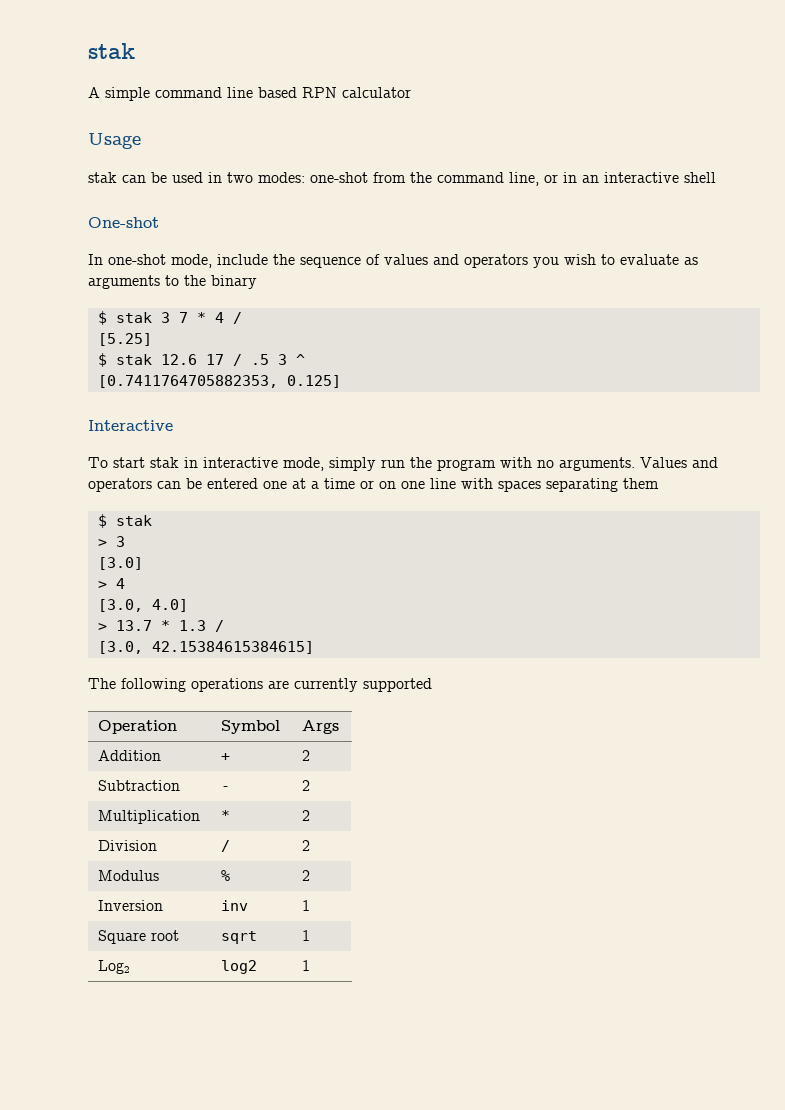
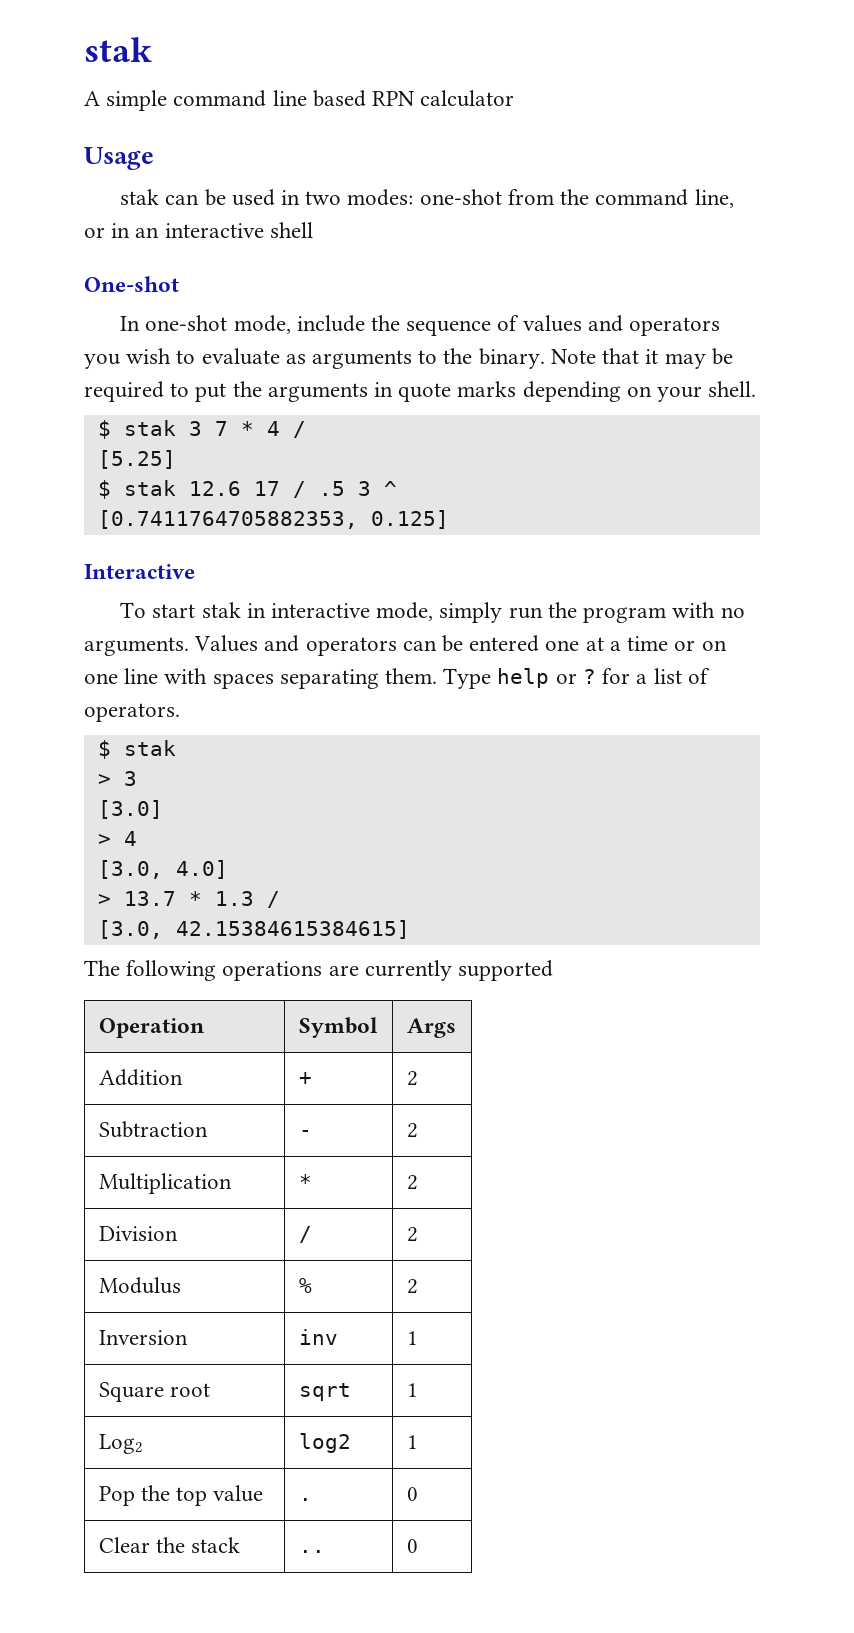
- In one-shot mode, include the sequence of values and operators you wish to evaluate as arguments to the binary
+ In one-shot mode, include the sequence of values and operators you wish to evaluate as arguments to the binary. Note that it may be required to put the arguments in quote marks depending on your shell.
- Values and operators can be entered one at a time or on one line with spaces separating them
+ Values and operators can be entered one at a time or on one line with spaces separating them. Type help or ? for a list of operators.
+ Pop the top value | . | 0
+ Clear the stack | .. | 0

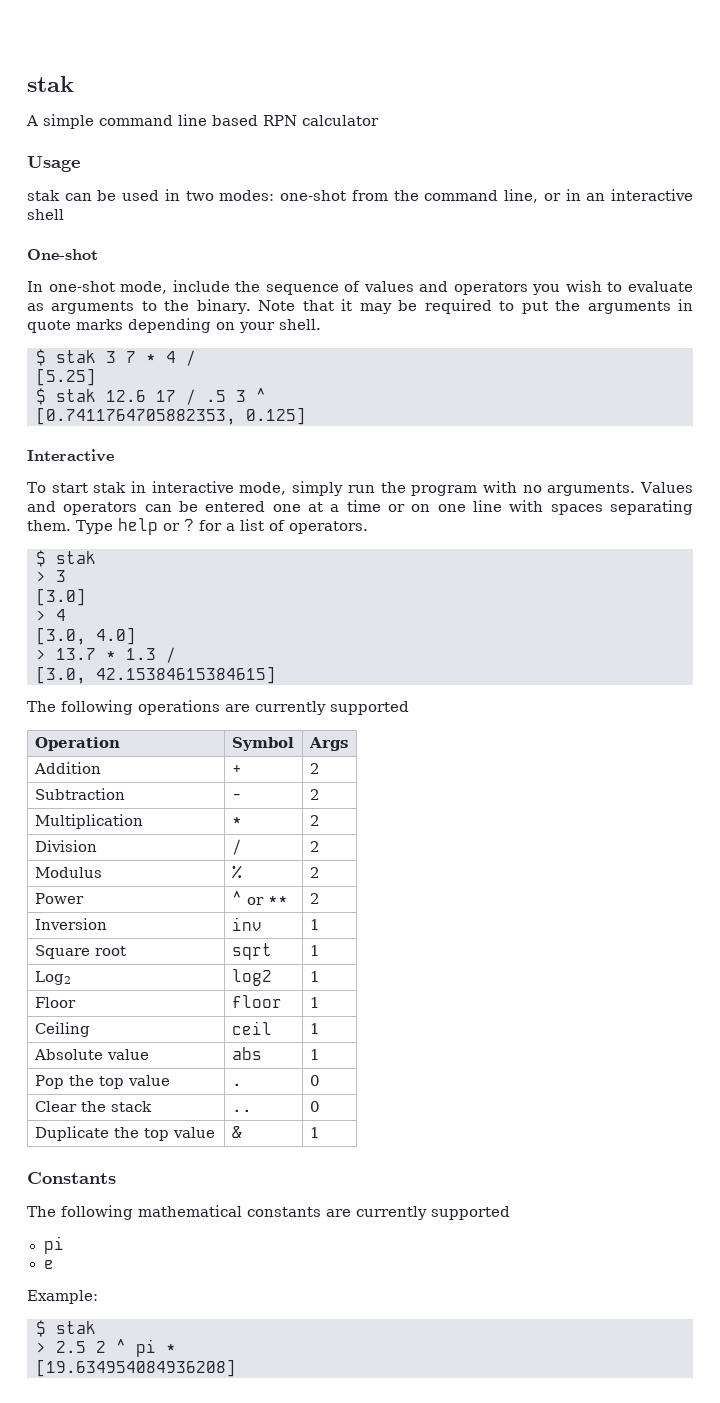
+ Power | ^ or ** | 2
+ Floor | floor | 1
+ Ceiling | ceil | 1
+ Absolute value | abs | 1
+ Duplicate the top value | & | 1
+ Constants
+ The following mathematical constants are currently supported
+ pi
+ e
+ Example:
+ $ stak
+ > 2.5 2 ^ pi *
+ [19.634954084936208]

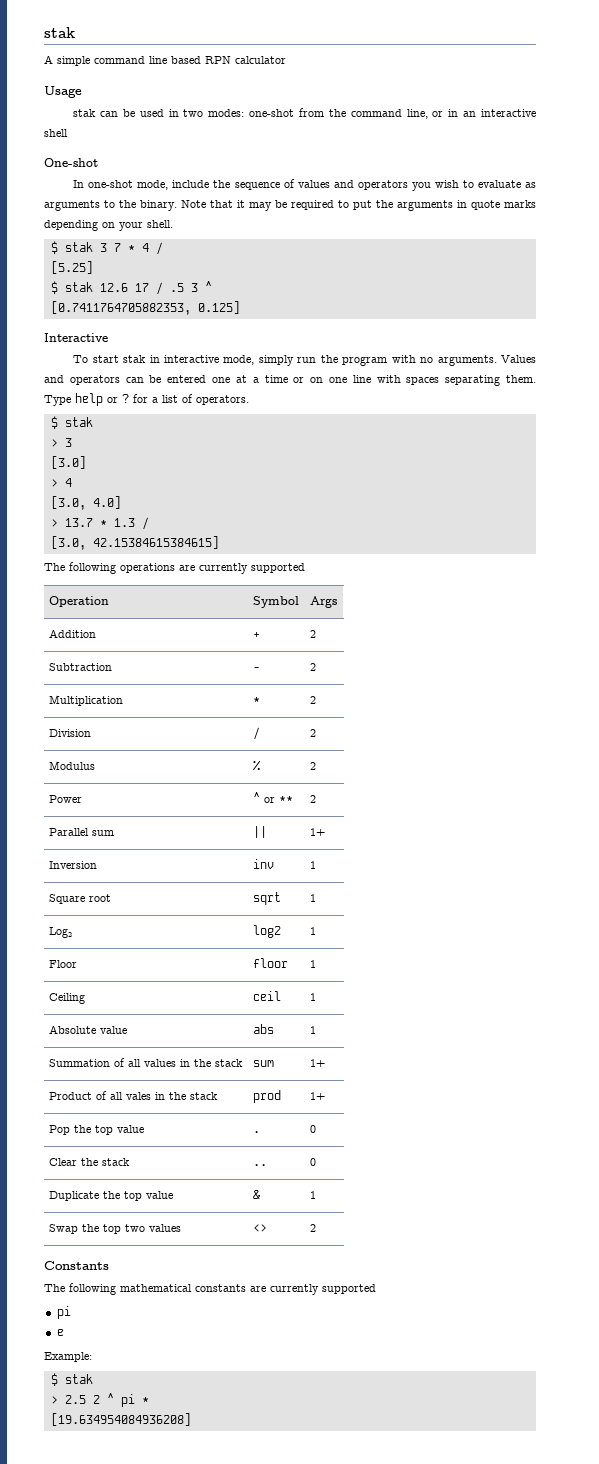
+ Parallel sum | || | 1+
+ Summation of all values in the stack | sum | 1+
+ Product of all vales in the stack | prod | 1+
+ Swap the top two values | <> | 2

